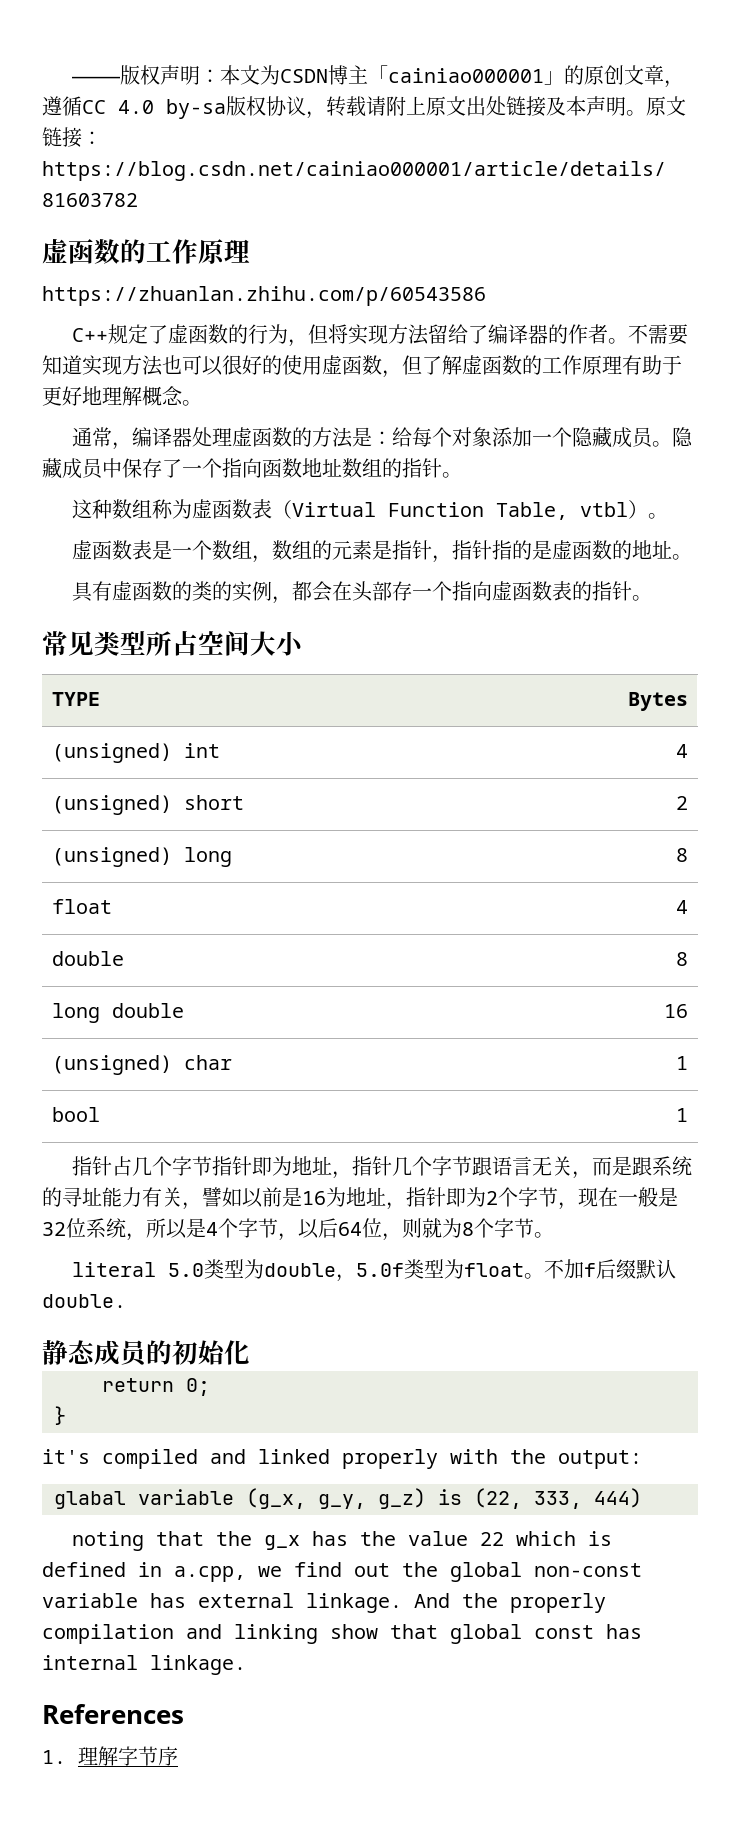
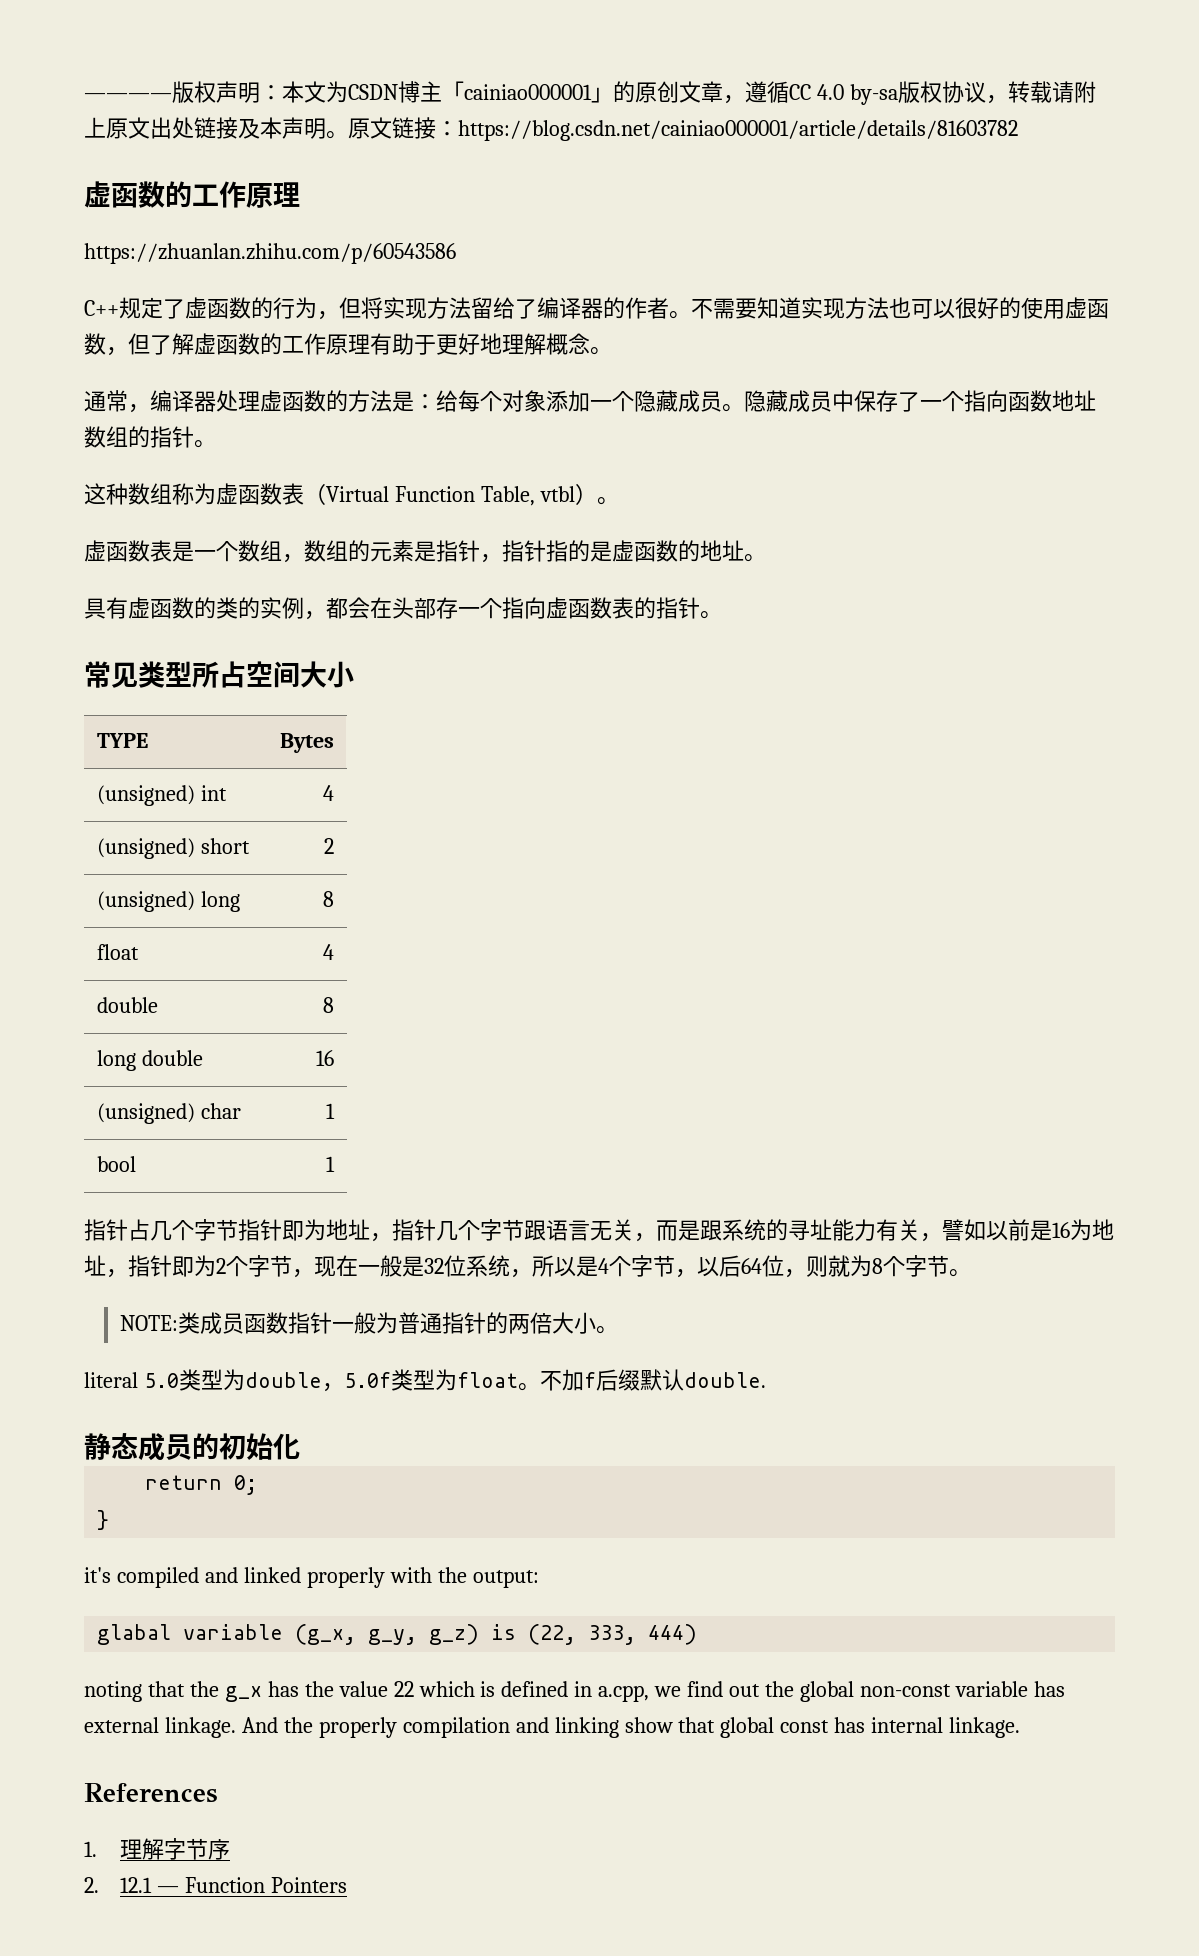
+ NOTE:类成员函数指针一般为普通指针的两倍大小。
+ 2. 12.1 — Function Pointers

